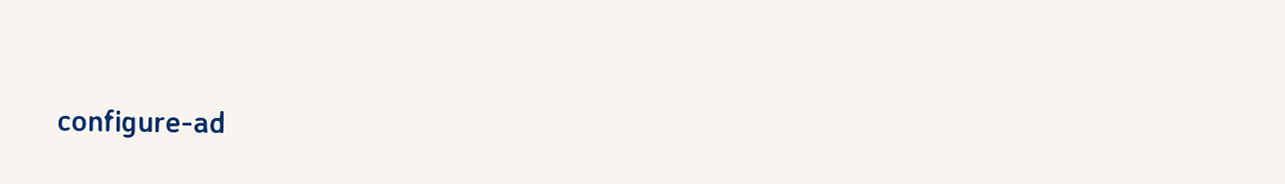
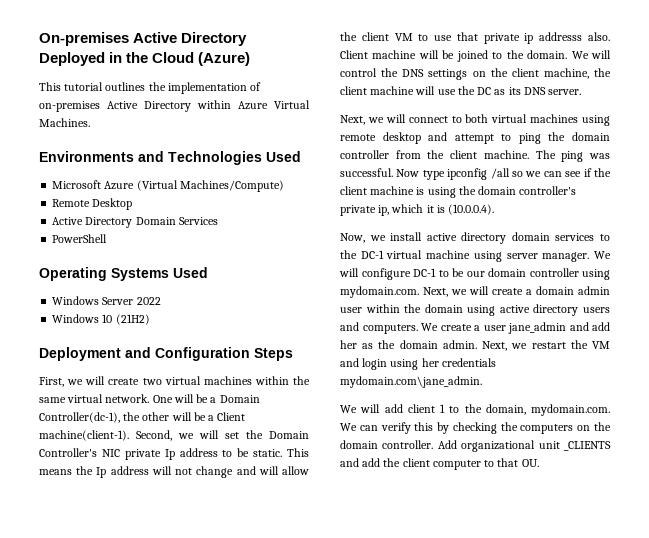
- configure-ad
+ On-premises Active Directory Deployed in the Cloud (Azure)
+ This tutorial outlines the implementation of on-premises Active Directory within Azure Virtual Machines.
+ Environments and Technologies Used
+ Microsoft Azure (Virtual Machines/Compute)
+ Remote Desktop
+ Active Directory Domain Services
+ PowerShell
+ Operating Systems Used
+ Windows Server 2022
+ Windows 10 (21H2)
+ Deployment and Configuration Steps
+ First, we will create two virtual machines within the same virtual network. One will be a Domain Controller(dc-1), the other will be a Client machine(client-1). Second, we will set the Domain Controller's NIC private Ip address to be static. This means the Ip address will not change and will allow the client VM to use that private ip addresss also. Client machine will be joined to the domain. We will control the DNS settings on the client machine, the client machine will use the DC as its DNS server.
+ Next, we will connect to both virtual machines using remote desktop and attempt to ping the domain controller from the client machine. The ping was successful. Now type ipconfig /all so we can see if the client machine is using the domain controller's private ip, which it is (10.0.0.4).
+ Now, we install active directory domain services to the DC-1 virtual machine using server manager. We will configure DC-1 to be our domain controller using mydomain.com. Next, we will create a domain admin user within the domain using active directory users and computers. We create a user jane_admin and add her as the domain admin. Next, we restart the VM and login using her credentials mydomain.com\jane_admin.
+ We will add client 1 to the domain, mydomain.com. We can verify this by checking the computers on the domain controller. Add organizational unit _CLIENTS and add the client computer to that OU.

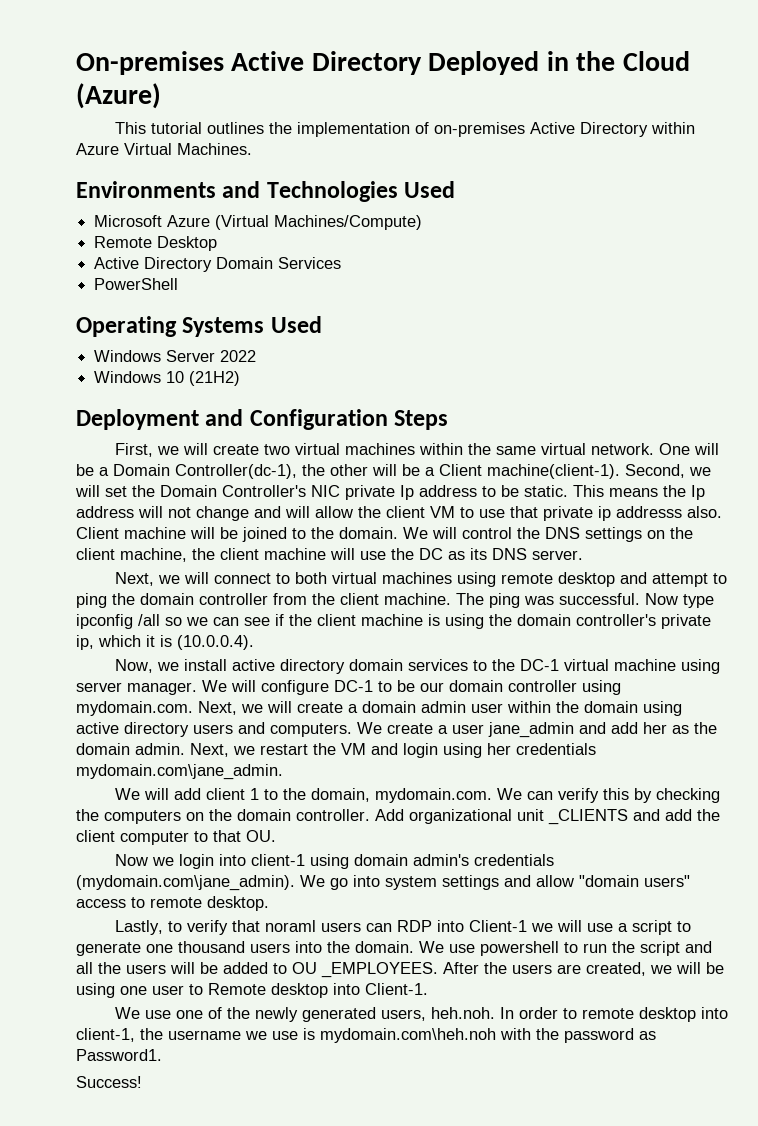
+ Now we login into client-1 using domain admin's credentials (mydomain.com\jane_admin). We go into system settings and allow "domain users" access to remote desktop.
+ Lastly, to verify that noraml users can RDP into Client-1 we will use a script to generate one thousand users into the domain. We use powershell to run the script and all the users will be added to OU _EMPLOYEES. After the users are created, we will be using one user to Remote desktop into Client-1.
+ We use one of the newly generated users, heh.noh. In order to remote desktop into client-1, the username we use is mydomain.com\heh.noh with the password as Password1.
+ Success!

